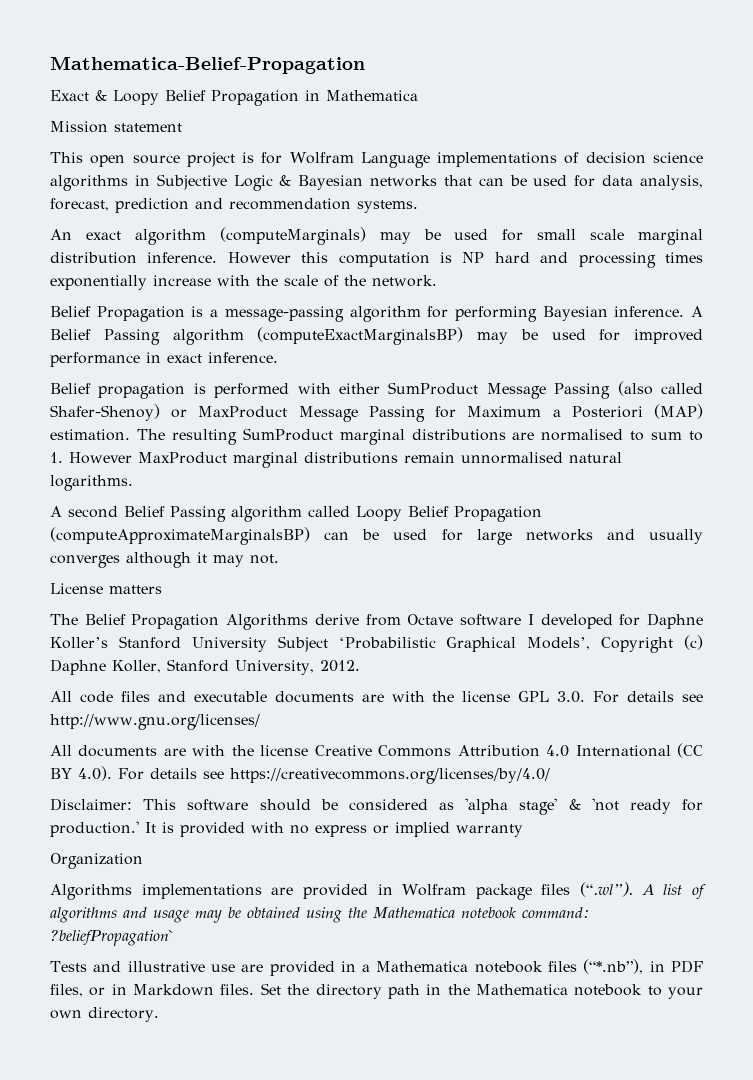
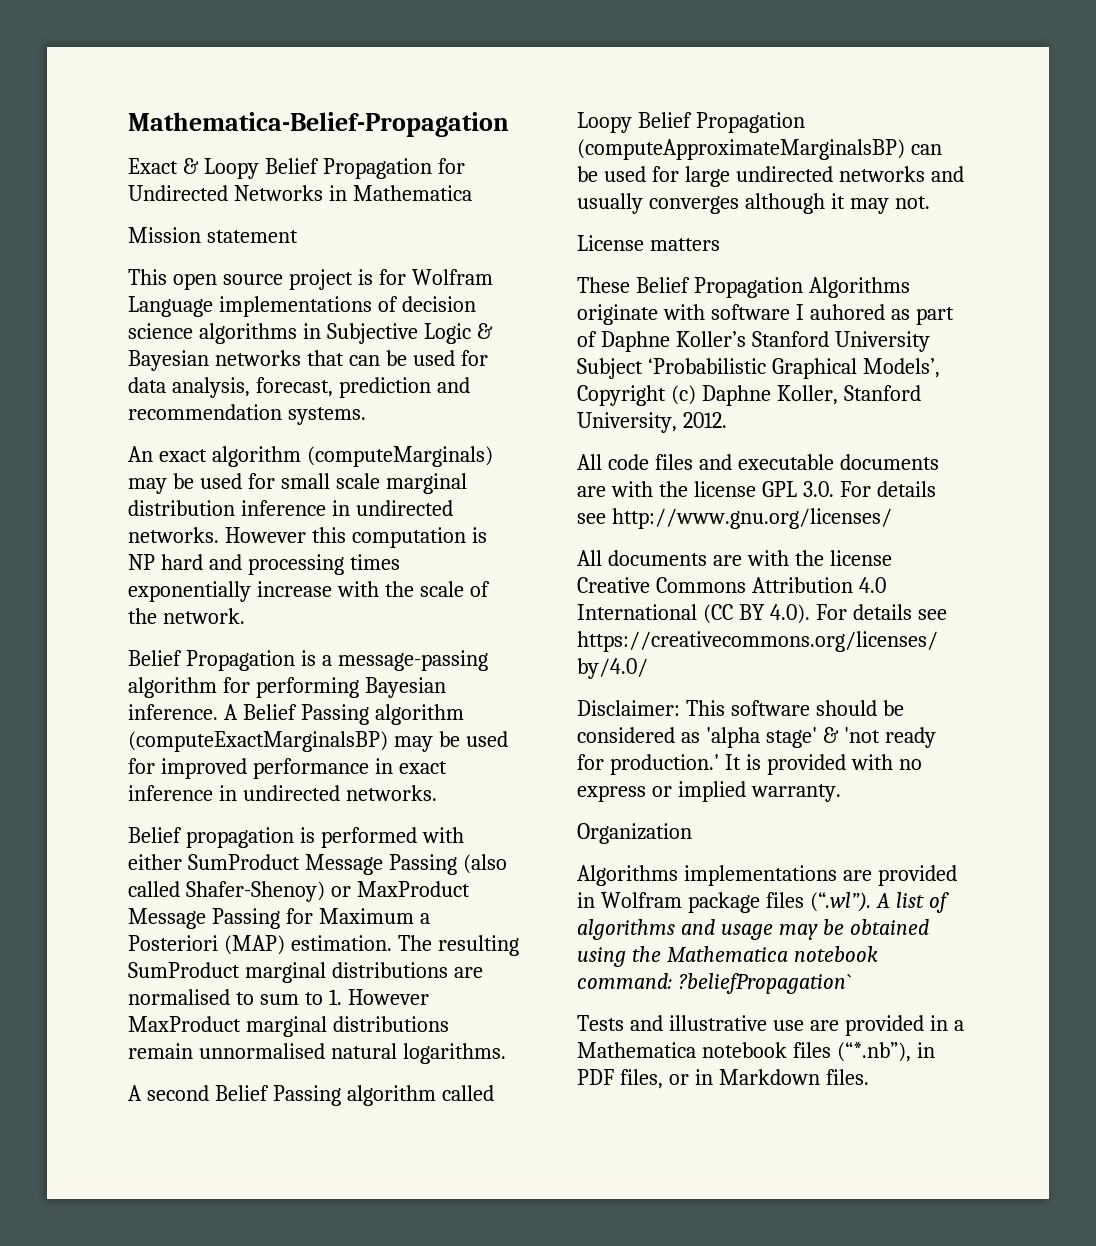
- Exact & Loopy Belief Propagation in Mathematica
+ Exact & Loopy Belief Propagation for Undirected Networks in Mathematica
- An exact algorithm (computeMarginals) may be used for small scale marginal distribution inference.
+ An exact algorithm (computeMarginals) may be used for small scale marginal distribution inference in undirected networks.
- A Belief Passing algorithm (computeExactMarginalsBP) may be used for improved performance in exact inference.
+ A Belief Passing algorithm (computeExactMarginalsBP) may be used for improved performance in exact inference in undirected networks.
- A second Belief Passing algorithm called Loopy Belief Propagation (computeApproximateMarginalsBP) can be used for large networks and usually converges although it may not.
+ A second Belief Passing algorithm called Loopy Belief Propagation (computeApproximateMarginalsBP) can be used for large undirected networks and usually converges although it may not.
- The Belief Propagation Algorithms derive from Octave software I developed for Daphne Koller’s Stanford University Subject ‘Probabilistic Graphical Models’, Copyright (c) Daphne Koller, Stanford University, 2012.
+ These Belief Propagation Algorithms originate with software I auhored as part of Daphne Koller’s Stanford University Subject ‘Probabilistic Graphical Models’, Copyright (c) Daphne Koller, Stanford University, 2012.
- It is provided with no express or implied warranty
+ It is provided with no express or implied warranty.
- Set the directory path in the Mathematica notebook to your own directory.

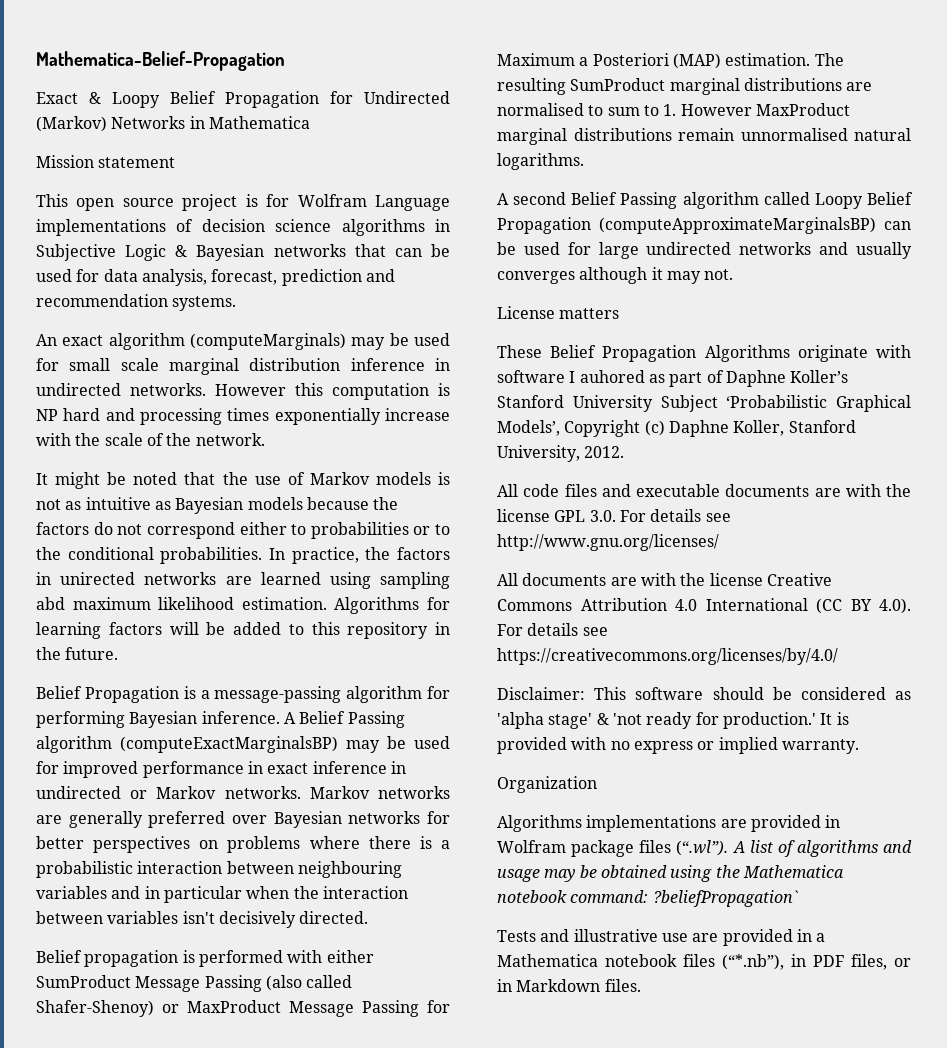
- Exact & Loopy Belief Propagation for Undirected Networks in Mathematica
+ Exact & Loopy Belief Propagation for Undirected (Markov) Networks in Mathematica
+ It might be noted that the use of Markov models is not as intuitive as Bayesian models because the factors do not correspond either to probabilities or to the conditional probabilities. In practice, the factors in unirected networks are learned using sampling abd maximum likelihood estimation. Algorithms for learning factors will be added to this repository in the future.
- A Belief Passing algorithm (computeExactMarginalsBP) may be used for improved performance in exact inference in undirected networks.
+ A Belief Passing algorithm (computeExactMarginalsBP) may be used for improved performance in exact inference in undirected or Markov networks. Markov networks are generally preferred over Bayesian networks for better perspectives on problems where there is a probabilistic interaction between neighbouring variables and in particular when the interaction between variables isn't decisively directed.

